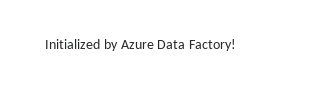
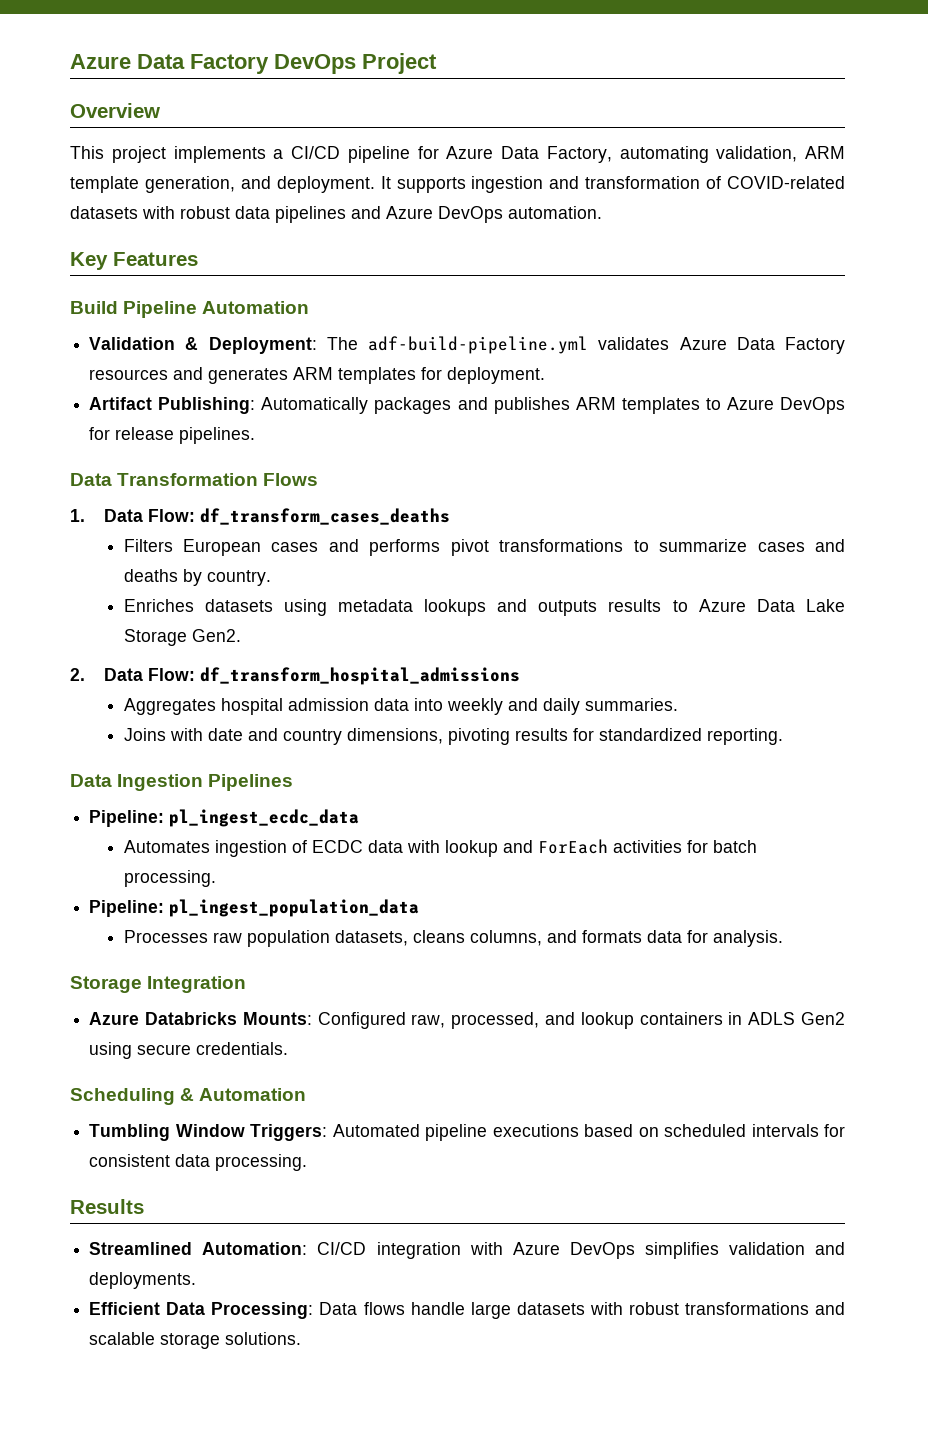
- Initialized by Azure Data Factory!
+ Azure Data Factory DevOps Project
+ Overview
+ This project implements a CI/CD pipeline for Azure Data Factory, automating validation, ARM template generation, and deployment. It supports ingestion and transformation of COVID-related datasets with robust data pipelines and Azure DevOps automation.
+ Key Features
+ Build Pipeline Automation
+ Validation & Deployment: The adf-build-pipeline.yml validates Azure Data Factory resources and generates ARM templates for deployment.
+ Artifact Publishing: Automatically packages and publishes ARM templates to Azure DevOps for release pipelines.
+ Data Transformation Flows
+ 1. Data Flow: df_transform_cases_deaths
+ Filters European cases and performs pivot transformations to summarize cases and deaths by country.
+ Enriches datasets using metadata lookups and outputs results to Azure Data Lake Storage Gen2.
+ 2. Data Flow: df_transform_hospital_admissions
+ Aggregates hospital admission data into weekly and daily summaries.
+ Joins with date and country dimensions, pivoting results for standardized reporting.
+ Data Ingestion Pipelines
+ Pipeline: pl_ingest_ecdc_data
+ Automates ingestion of ECDC data with lookup and ForEach activities for batch processing.
+ Pipeline: pl_ingest_population_data
+ Processes raw population datasets, cleans columns, and formats data for analysis.
+ Storage Integration
+ Azure Databricks Mounts: Configured raw, processed, and lookup containers in ADLS Gen2 using secure credentials.
+ Scheduling & Automation
+ Tumbling Window Triggers: Automated pipeline executions based on scheduled intervals for consistent data processing.
+ Results
+ Streamlined Automation: CI/CD integration with Azure DevOps simplifies validation and deployments.
+ Efficient Data Processing: Data flows handle large datasets with robust transformations and scalable storage solutions.

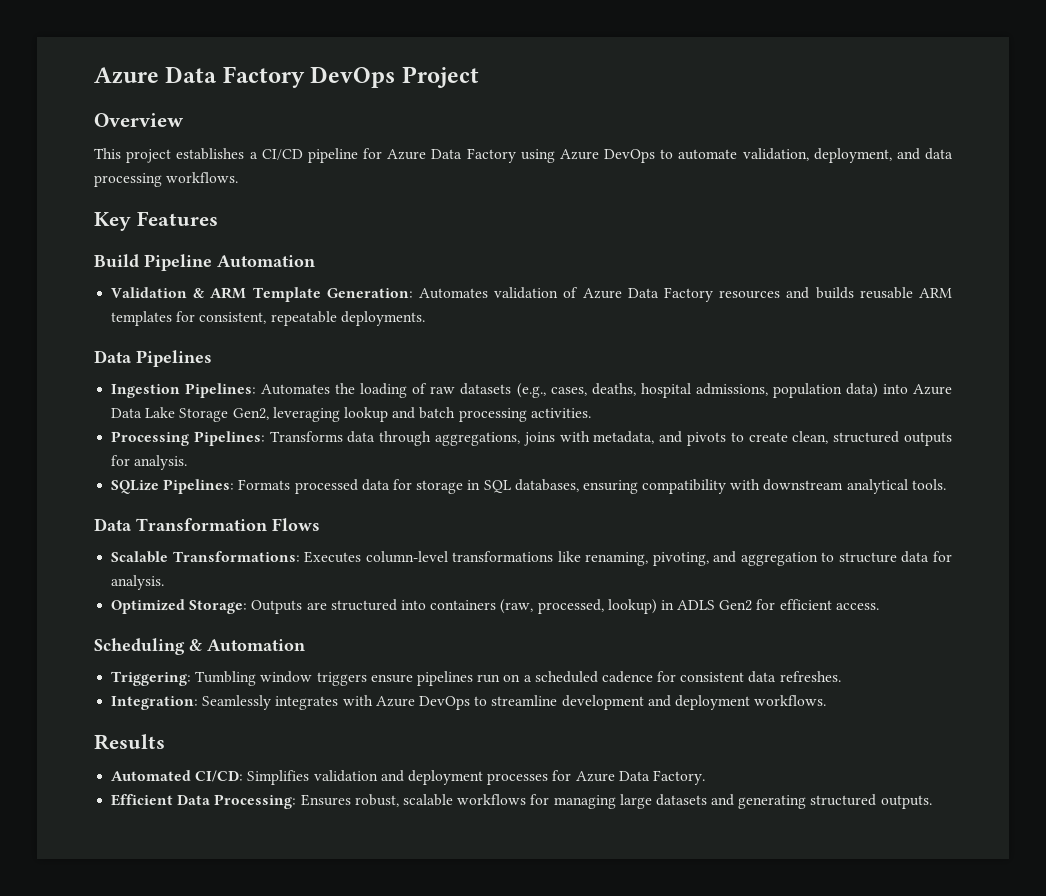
- This project implements a CI/CD pipeline for Azure Data Factory, automating validation, ARM template generation, and deployment. It supports ingestion and transformation of COVID-related datasets with robust data pipelines and Azure DevOps automation.
+ This project establishes a CI/CD pipeline for Azure Data Factory using Azure DevOps to automate validation, deployment, and data processing workflows.
- Validation & Deployment: The adf-build-pipeline.yml validates Azure Data Factory resources and generates ARM templates for deployment.
- Artifact Publishing: Automatically packages and publishes ARM templates to Azure DevOps for release pipelines.
+ Validation & ARM Template Generation: Automates validation of Azure Data Factory resources and builds reusable ARM templates for consistent, repeatable deployments.
+ Data Pipelines
+ Ingestion Pipelines: Automates the loading of raw datasets (e.g., cases, deaths, hospital admissions, population data) into Azure Data Lake Storage Gen2, leveraging lookup and batch processing activities.
+ Processing Pipelines: Transforms data through aggregations, joins with metadata, and pivots to create clean, structured outputs for analysis.
+ SQLize Pipelines: Formats processed data for storage in SQL databases, ensuring compatibility with downstream analytical tools.
  Data Transformation Flows
- 1. Data Flow: df_transform_cases_deaths
- Filters European cases and performs pivot transformations to summarize cases and deaths by country.
- Enriches datasets using metadata lookups and outputs results to Azure Data Lake Storage Gen2.
- 2. Data Flow: df_transform_hospital_admissions
- Aggregates hospital admission data into weekly and daily summaries.
- Joins with date and country dimensions, pivoting results for standardized reporting.
- Data Ingestion Pipelines
- Pipeline: pl_ingest_ecdc_data
- Automates ingestion of ECDC data with lookup and ForEach activities for batch processing.
- Pipeline: pl_ingest_population_data
- Processes raw population datasets, cleans columns, and formats data for analysis.
- Storage Integration
- Azure Databricks Mounts: Configured raw, processed, and lookup containers in ADLS Gen2 using secure credentials.
+ Scalable Transformations: Executes column-level transformations like renaming, pivoting, and aggregation to structure data for analysis.
+ Optimized Storage: Outputs are structured into containers (raw, processed, lookup) in ADLS Gen2 for efficient access.
  Scheduling & Automation
- Tumbling Window Triggers: Automated pipeline executions based on scheduled intervals for consistent data processing.
+ Triggering: Tumbling window triggers ensure pipelines run on a scheduled cadence for consistent data refreshes.
+ Integration: Seamlessly integrates with Azure DevOps to streamline development and deployment workflows.
  Results
- Streamlined Automation: CI/CD integration with Azure DevOps simplifies validation and deployments.
- Efficient Data Processing: Data flows handle large datasets with robust transformations and scalable storage solutions.
+ Automated CI/CD: Simplifies validation and deployment processes for Azure Data Factory.
+ Efficient Data Processing: Ensures robust, scalable workflows for managing large datasets and generating structured outputs.

